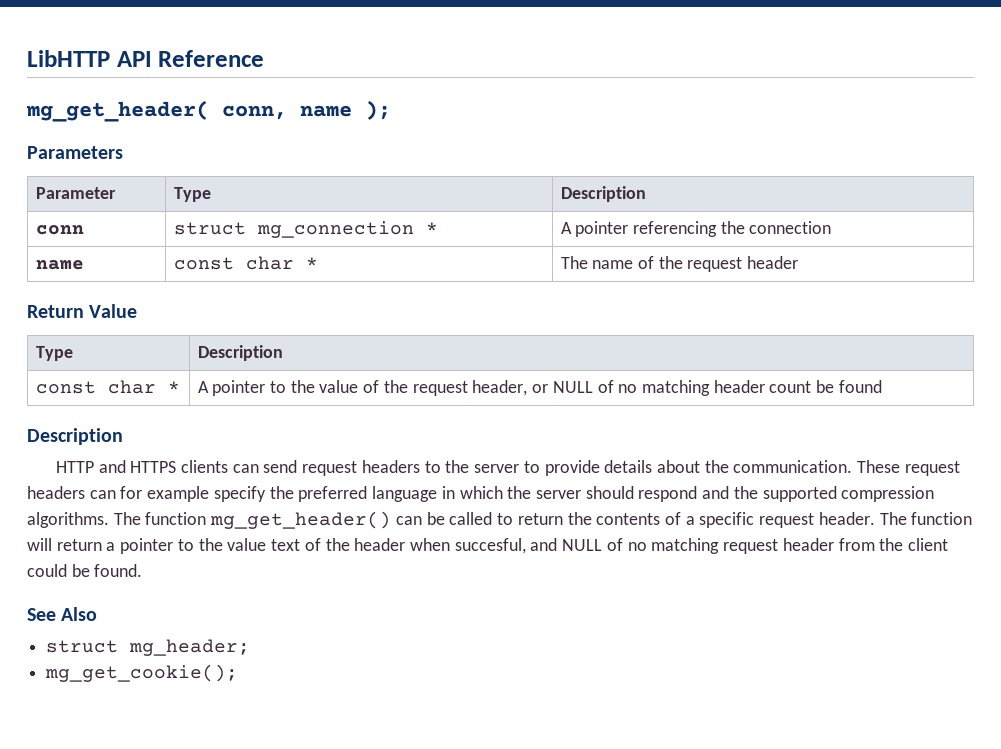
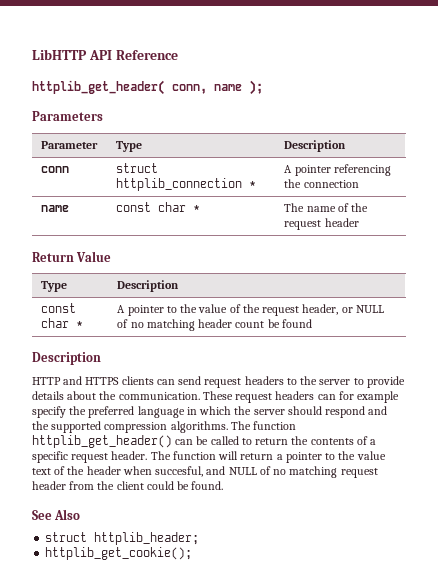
- mg_get_header( conn, name );
+ httplib_get_header( conn, name );
- conn | struct mg_connection * | A pointer referencing the connection
+ conn | struct httplib_connection * | A pointer referencing the connection
- The function mg_get_header() can be called to return the contents of a specific request header.
+ The function httplib_get_header() can be called to return the contents of a specific request header.
- struct mg_header;
- mg_get_cookie();
+ struct httplib_header;
+ httplib_get_cookie();

